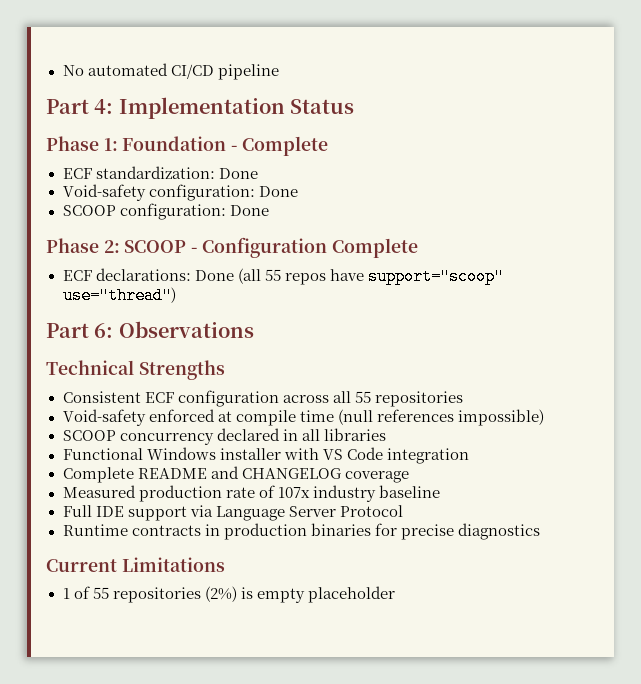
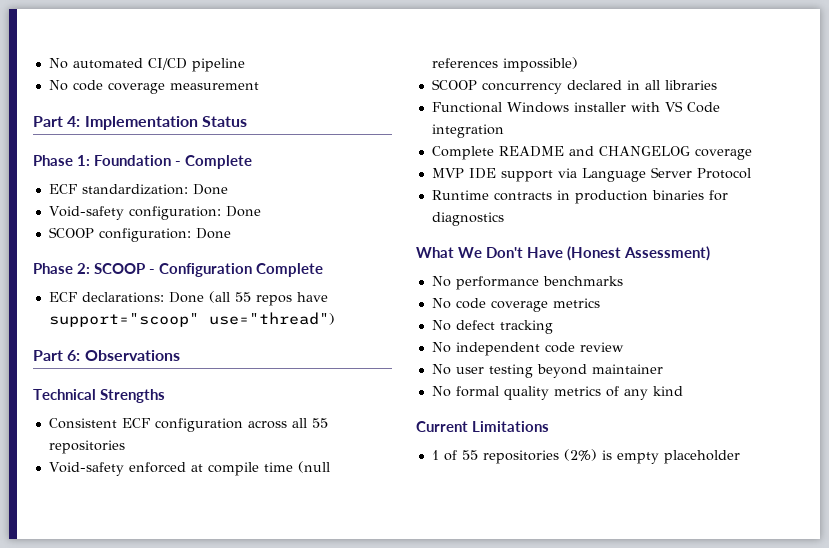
+ No code coverage measurement
- Measured production rate of 107x industry baseline
- Full IDE support via Language Server Protocol
+ MVP IDE support via Language Server Protocol
- Runtime contracts in production binaries for precise diagnostics
+ Runtime contracts in production binaries for diagnostics
+ What We Don't Have (Honest Assessment)
+ No performance benchmarks
+ No code coverage metrics
+ No defect tracking
+ No independent code review
+ No user testing beyond maintainer
+ No formal quality metrics of any kind

